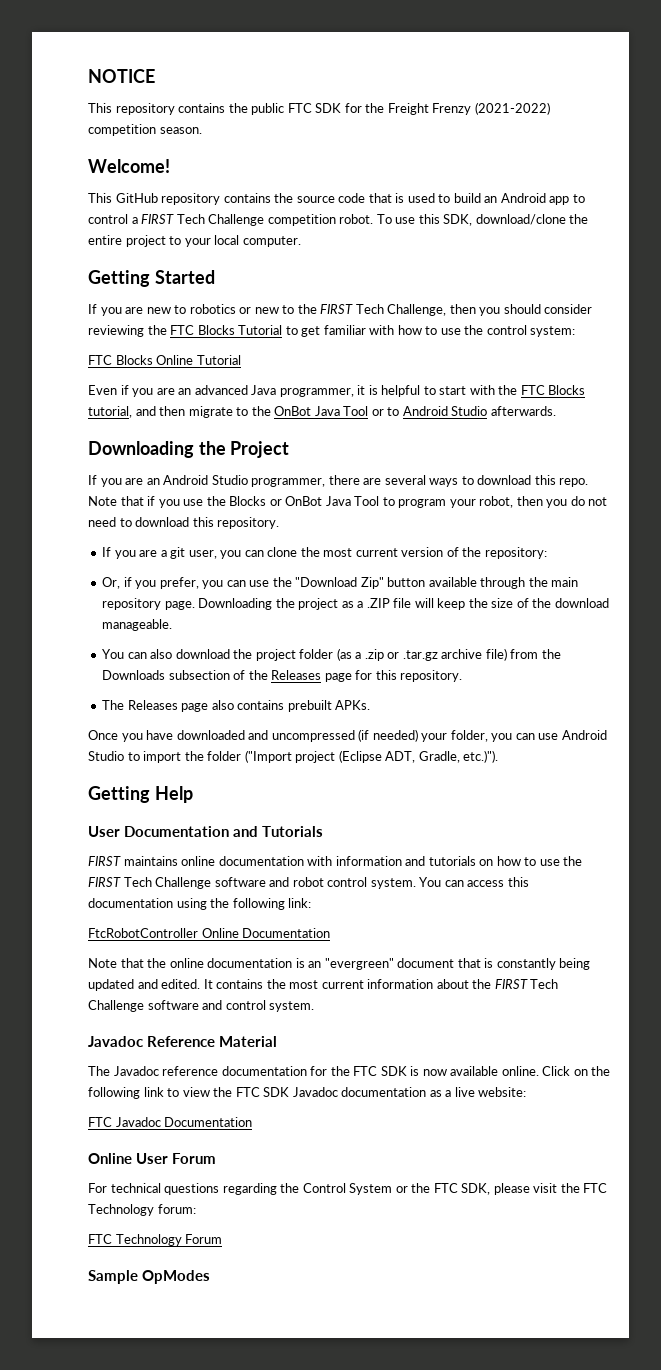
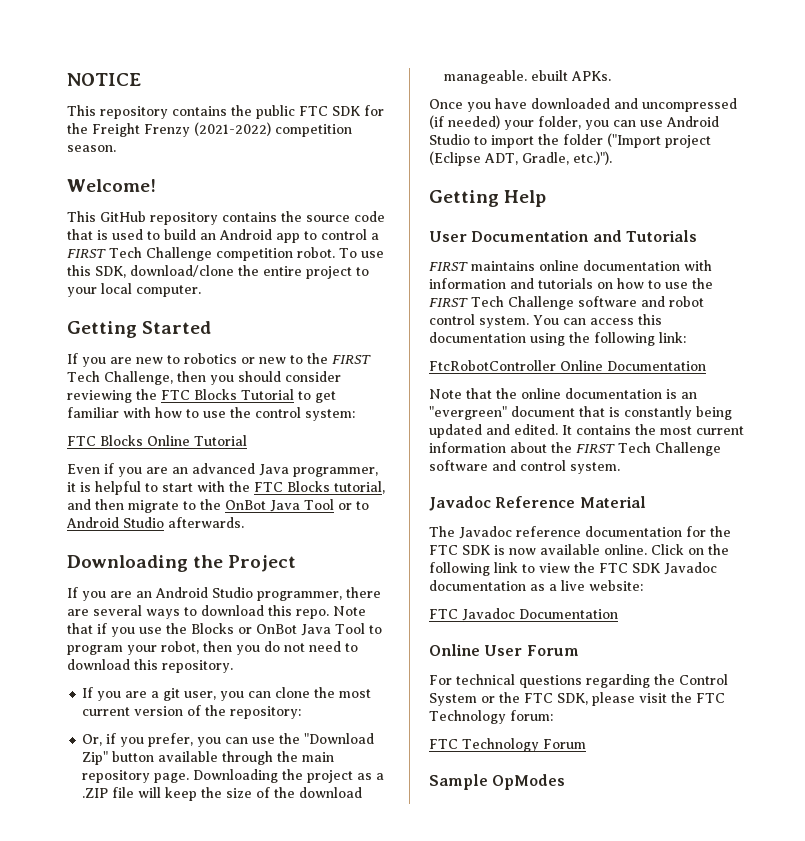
- Downloading the project as a .ZIP file will keep the size of the download manageable.
- You can also download the project folder (as a .zip or .tar.gz archive file) from the Downloads subsection of the Releases page for this repository.
- The Releases page also contains prebuilt APKs.
+ Downloading the project as a .ZIP file will keep the size of the download manageable. ebuilt APKs.

